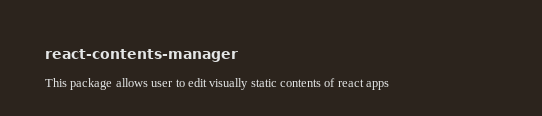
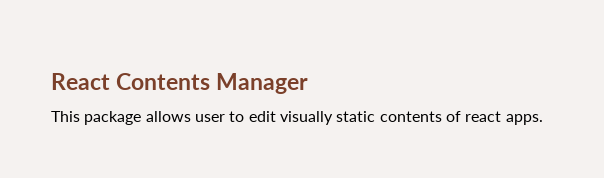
- react-contents-manager
+ React Contents Manager
- This package allows user to edit visually static contents of react apps
+ This package allows user to edit visually static contents of react apps.

